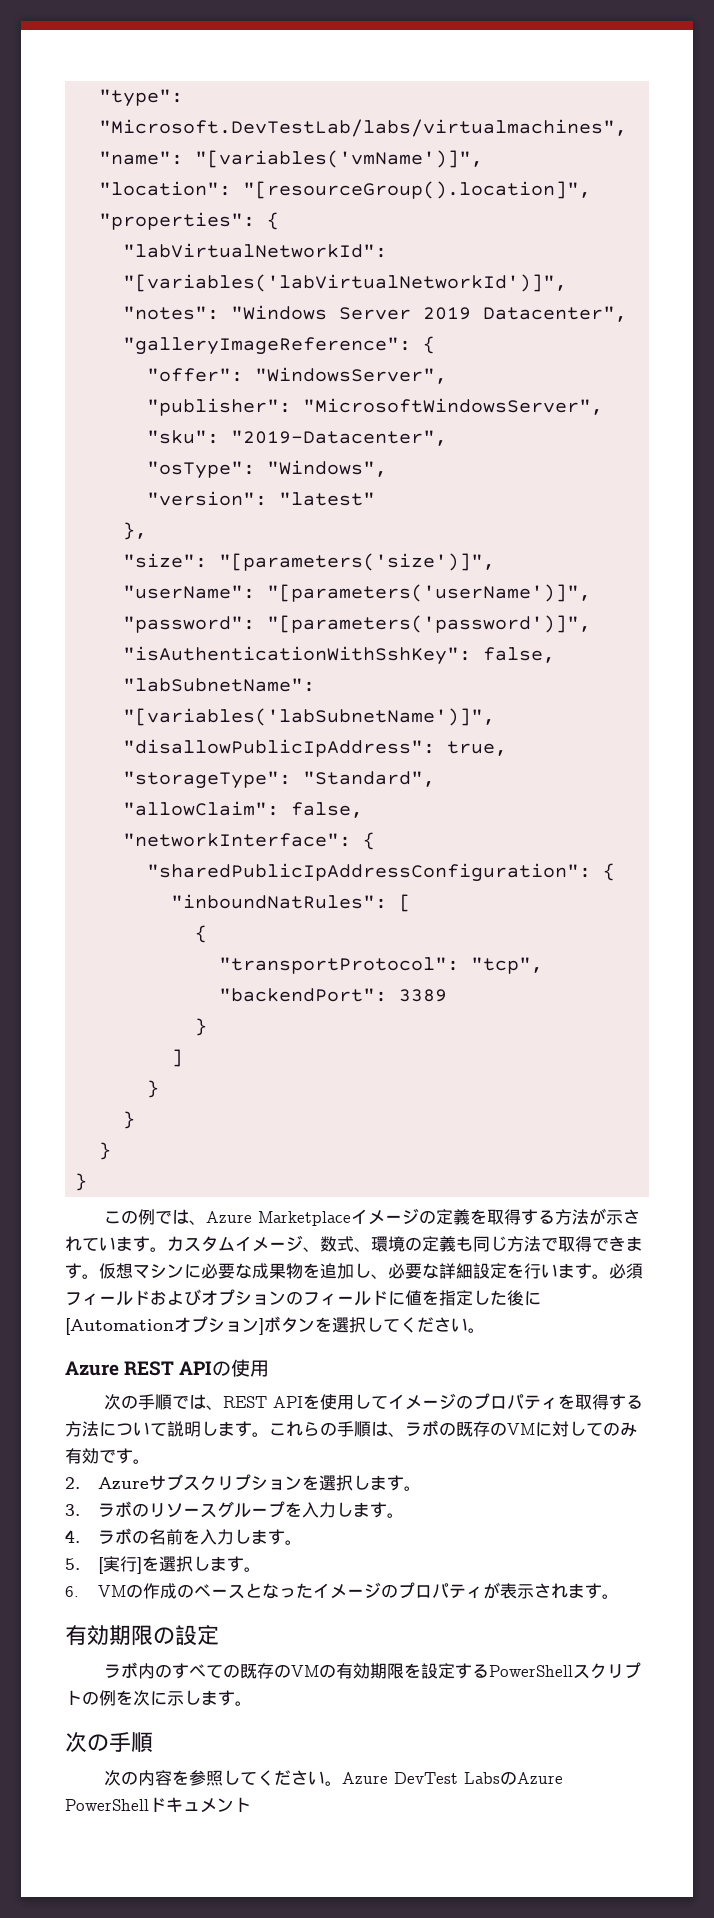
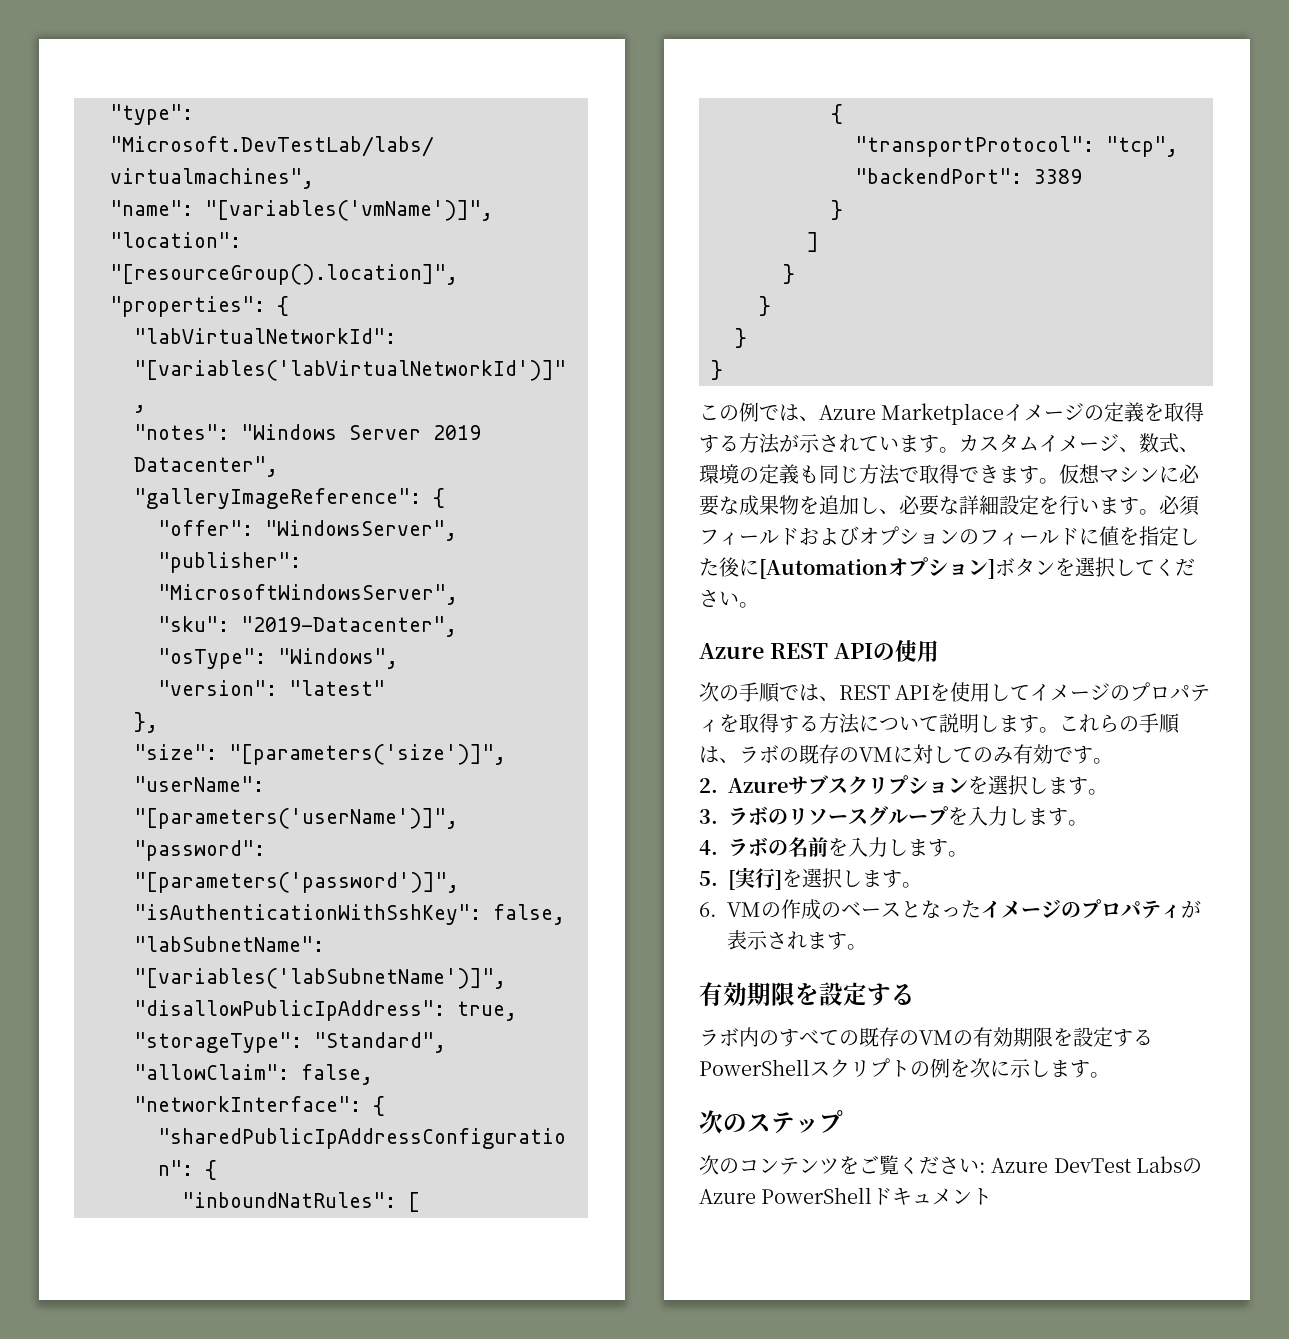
  6. VMの作成のベースとなったイメージのプロパティが表示されます。
- 有効期限の設定
+ 有効期限を設定する
  ラボ内のすべての既存のVMの有効期限を設定するPowerShellスクリプトの例を次に示します。
- 次の手順
- 次の内容を参照してください。Azure DevTest LabsのAzure PowerShellドキュメント
+ 次のステップ
+ 次のコンテンツをご覧ください: Azure DevTest LabsのAzure PowerShellドキュメント

